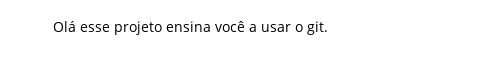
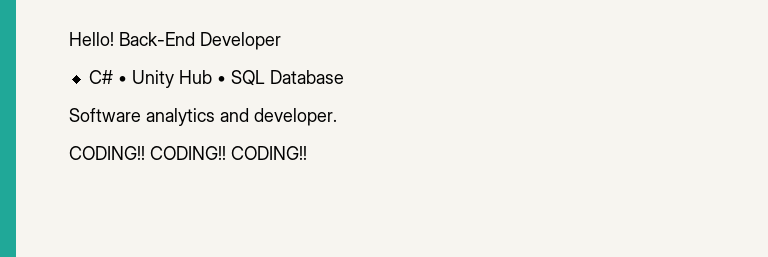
- Olá esse projeto ensina você a usar o git.
+ Hello! Back-End Developer
+ C# • Unity Hub • SQL Database
+ Software analytics and developer.
+ CODING!! CODING!! CODING!!

